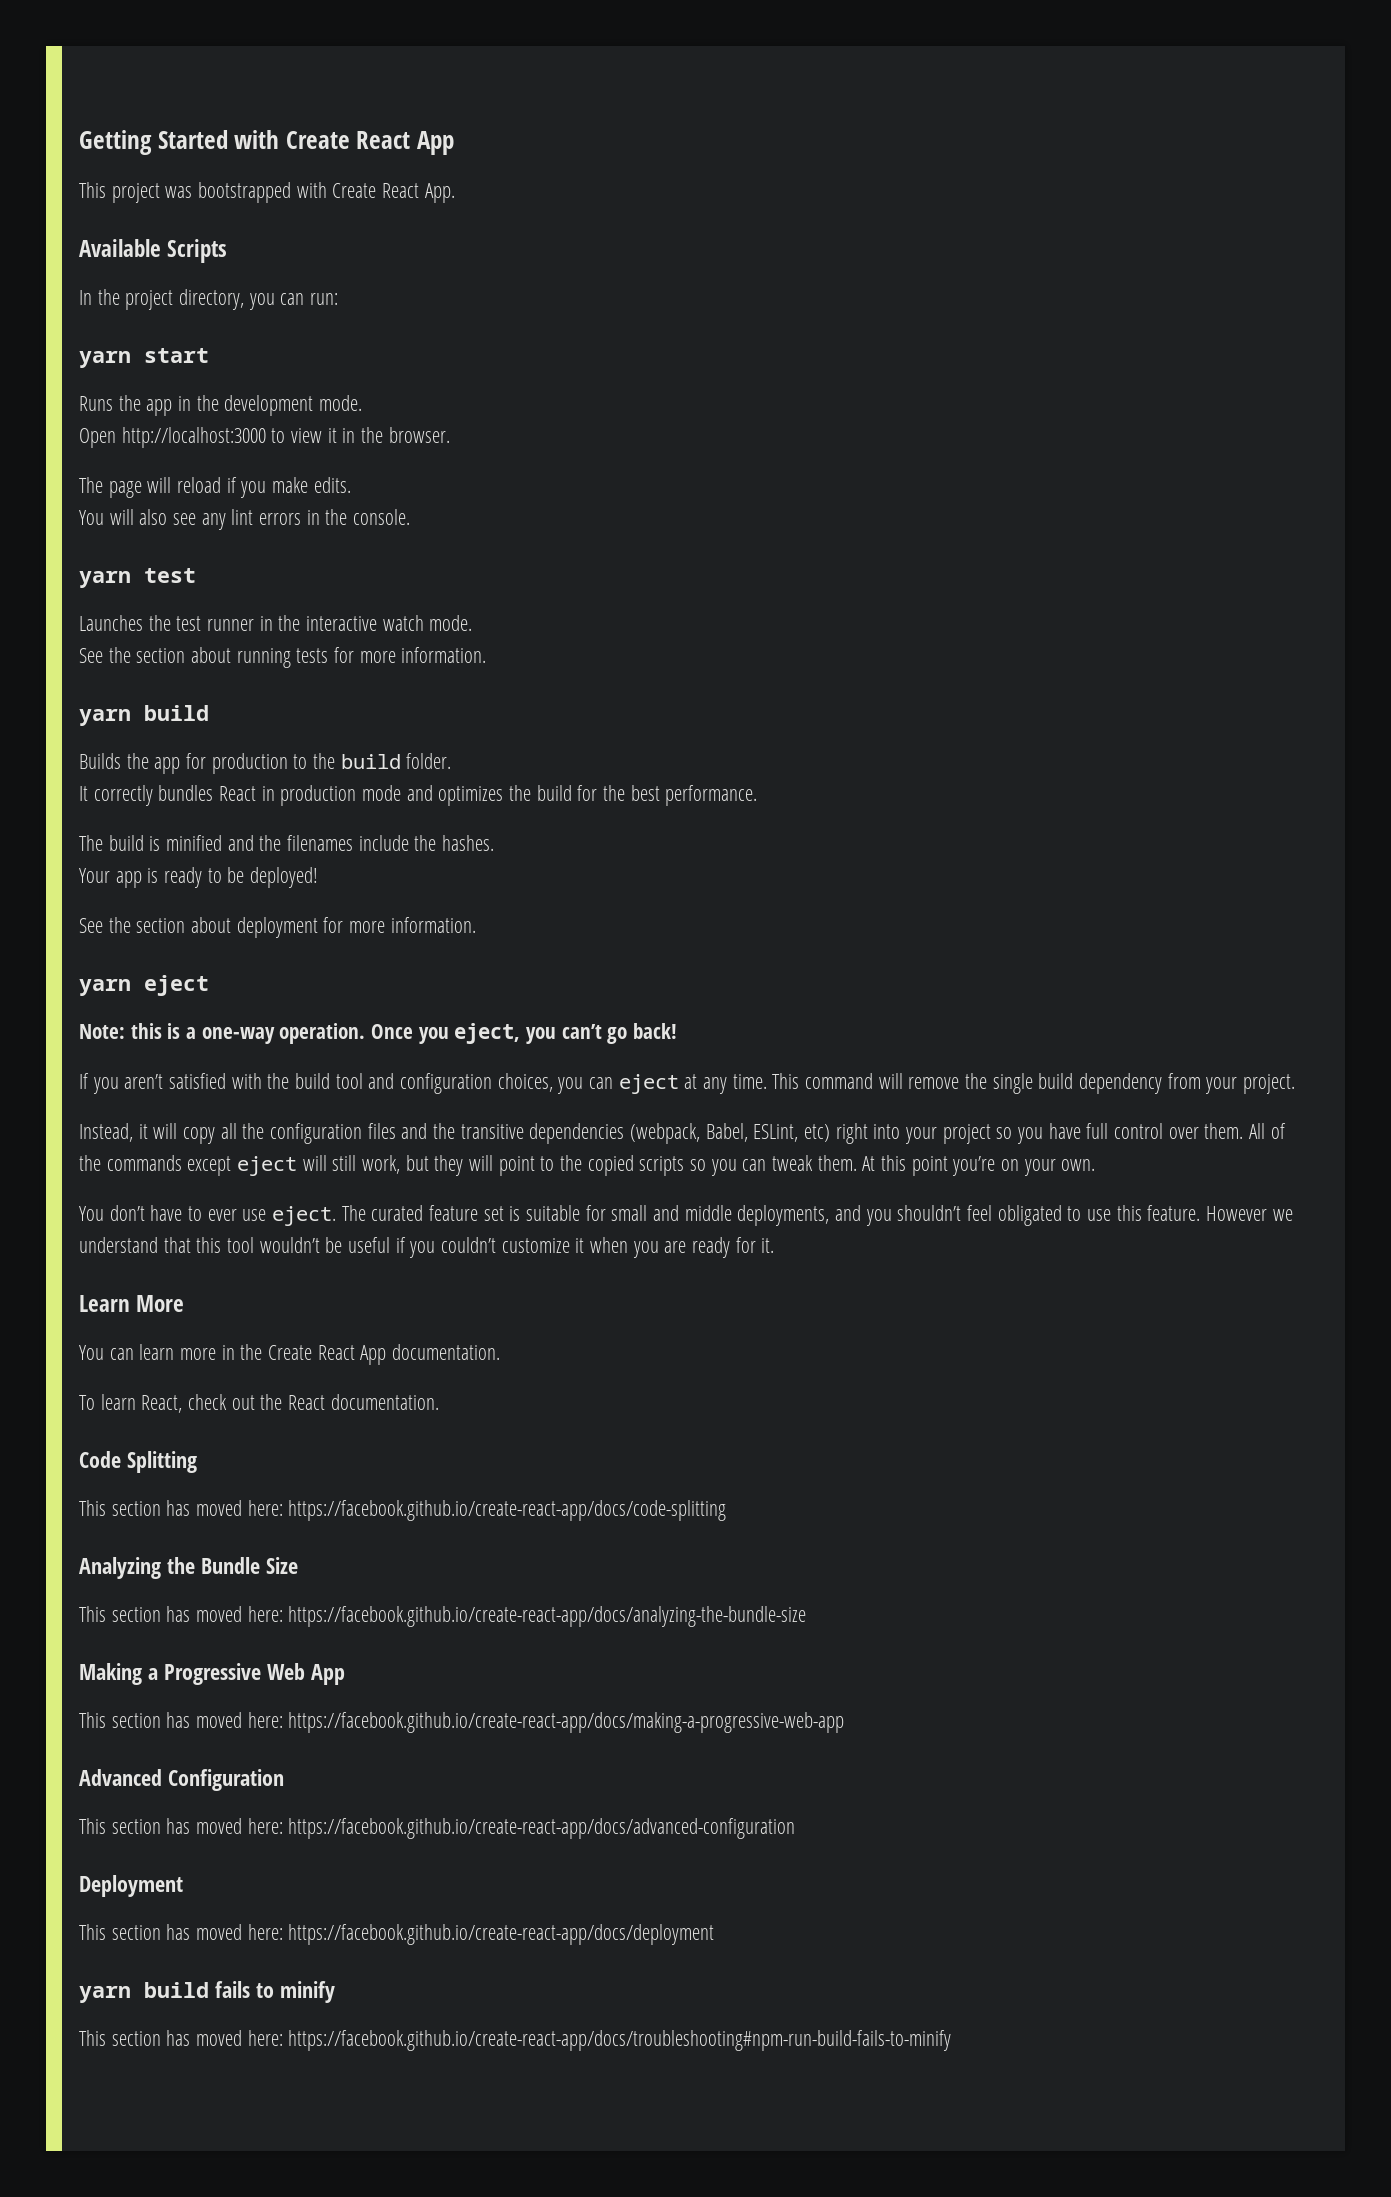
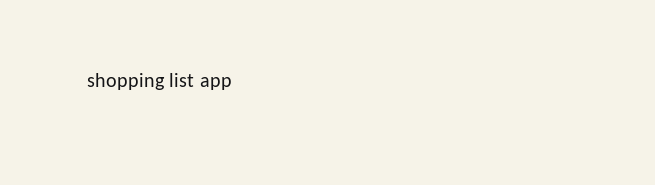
- Getting Started with Create React App
- This project was bootstrapped with Create React App.
- Available Scripts
- In the project directory, you can run:
- yarn start
- Runs the app in the development mode.
- Open http://localhost:3000 to view it in the browser.
- The page will reload if you make edits.
- You will also see any lint errors in the console.
- yarn test
- Launches the test runner in the interactive watch mode.
- See the section about running tests for more information.
- yarn build
- Builds the app for production to the build folder.
- It correctly bundles React in production mode and optimizes the build for the best performance.
- The build is minified and the filenames include the hashes.
- Your app is ready to be deployed!
- See the section about deployment for more information.
- yarn eject
- Note: this is a one-way operation. Once you eject, you can’t go back!
- If you aren’t satisfied with the build tool and configuration choices, you can eject at any time. This command will remove the single build dependency from your project.
- Instead, it will copy all the configuration files and the transitive dependencies (webpack, Babel, ESLint, etc) right into your project so you have full control over them. All of the commands except eject will still work, but they will point to the copied scripts so you can tweak them. At this point you’re on your own.
- You don’t have to ever use eject. The curated feature set is suitable for small and middle deployments, and you shouldn’t feel obligated to use this feature. However we understand that this tool wouldn’t be useful if you couldn’t customize it when you are ready for it.
- Learn More
- You can learn more in the Create React App documentation.
- To learn React, check out the React documentation.
- Code Splitting
- This section has moved here: https://facebook.github.io/create-react-app/docs/code-splitting
- Analyzing the Bundle Size
- This section has moved here: https://facebook.github.io/create-react-app/docs/analyzing-the-bundle-size
- Making a Progressive Web App
- This section has moved here: https://facebook.github.io/create-react-app/docs/making-a-progressive-web-app
- Advanced Configuration
- This section has moved here: https://facebook.github.io/create-react-app/docs/advanced-configuration
- Deployment
- This section has moved here: https://facebook.github.io/create-react-app/docs/deployment
- yarn build fails to minify
- This section has moved here: https://facebook.github.io/create-react-app/docs/troubleshooting#npm-run-build-fails-to-minify
+ shopping list app

